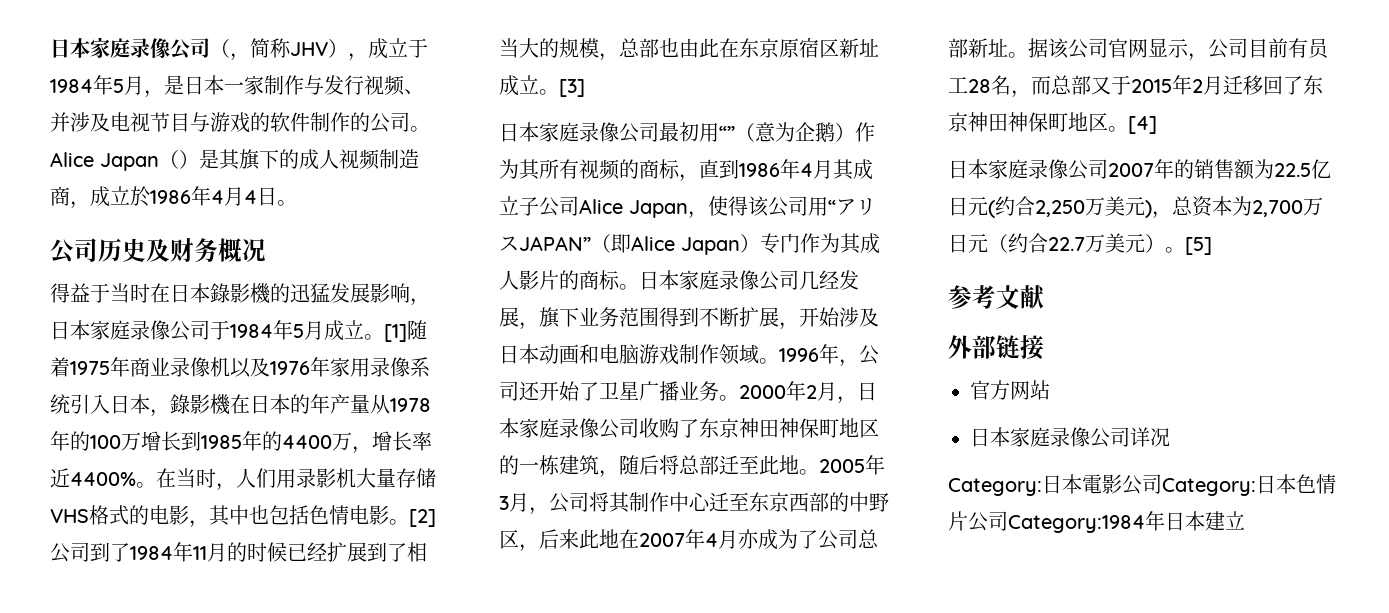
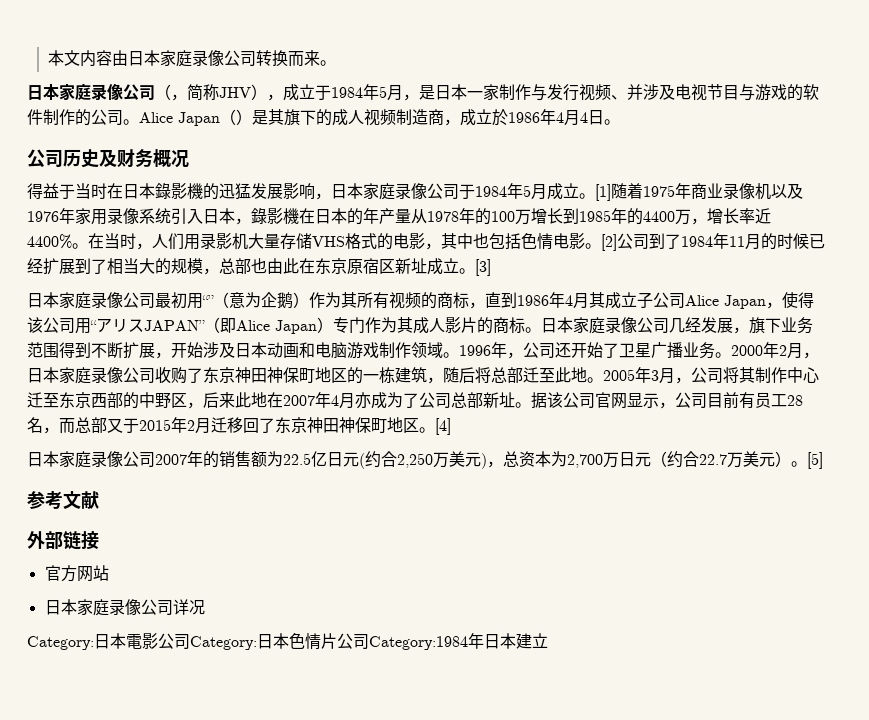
+ 本文内容由日本家庭录像公司转换而来。

